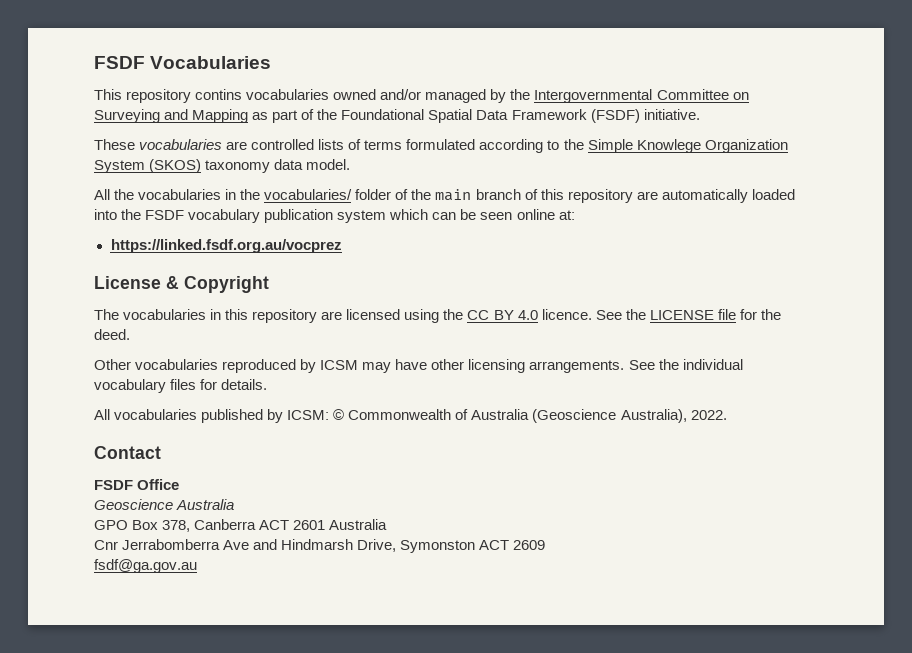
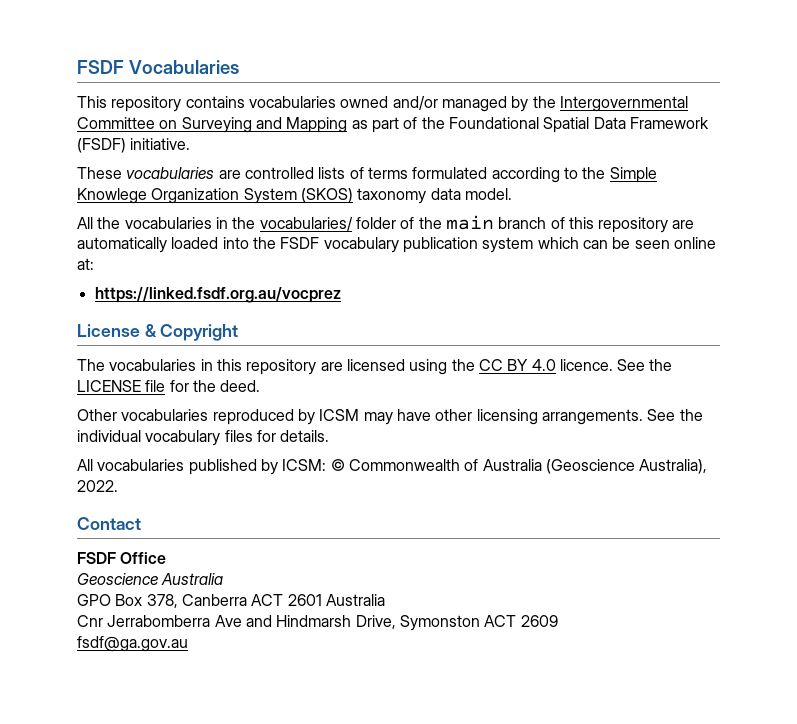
- This repository contins vocabularies owned and/or managed by the Intergovernmental Committee on Surveying and Mapping as part of the Foundational Spatial Data Framework (FSDF) initiative.
+ This repository contains vocabularies owned and/or managed by the Intergovernmental Committee on Surveying and Mapping as part of the Foundational Spatial Data Framework (FSDF) initiative.

